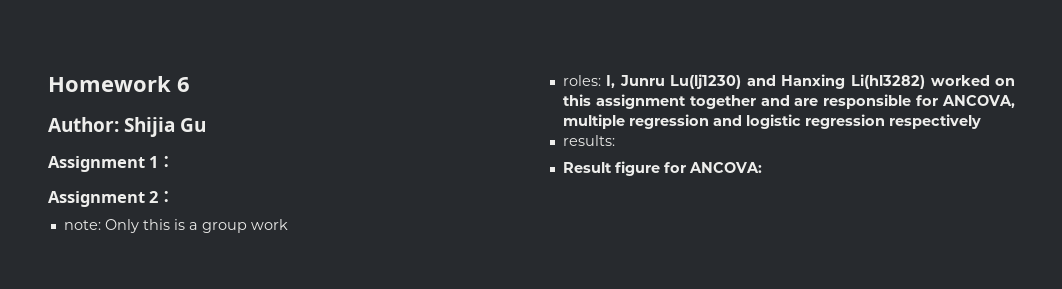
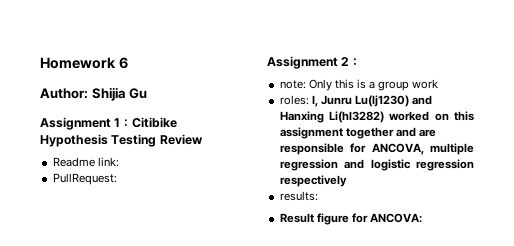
- Assignment 1：
+ Assignment 1：Citibike Hypothesis Testing Review
+ Readme link:
+ PullRequest:

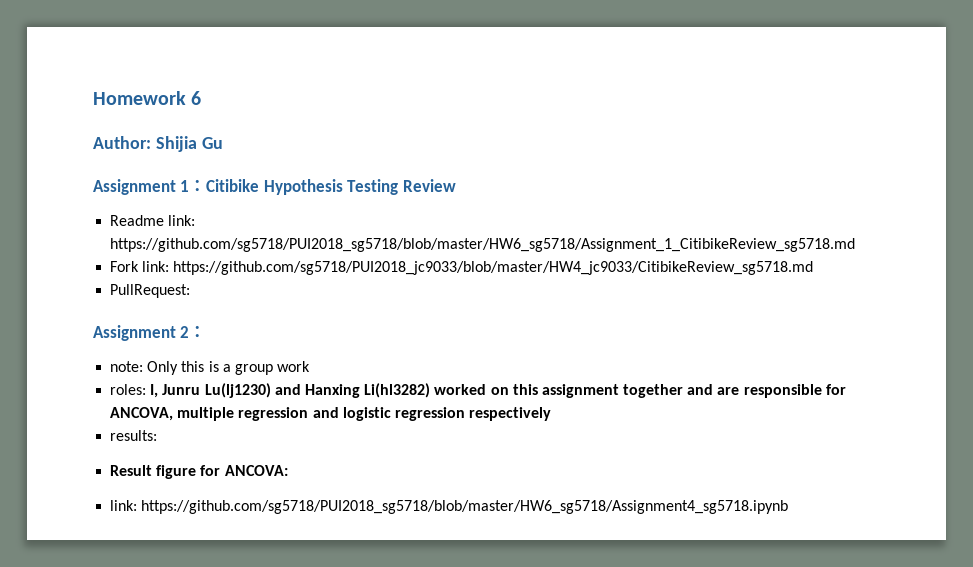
- Readme link:
+ Readme link: https://github.com/sg5718/PUI2018_sg5718/blob/master/HW6_sg5718/Assignment_1_CitibikeReview_sg5718.md
+ Fork link: https://github.com/sg5718/PUI2018_jc9033/blob/master/HW4_jc9033/CitibikeReview_sg5718.md
+ link: https://github.com/sg5718/PUI2018_sg5718/blob/master/HW6_sg5718/Assignment4_sg5718.ipynb

